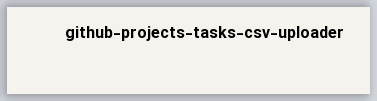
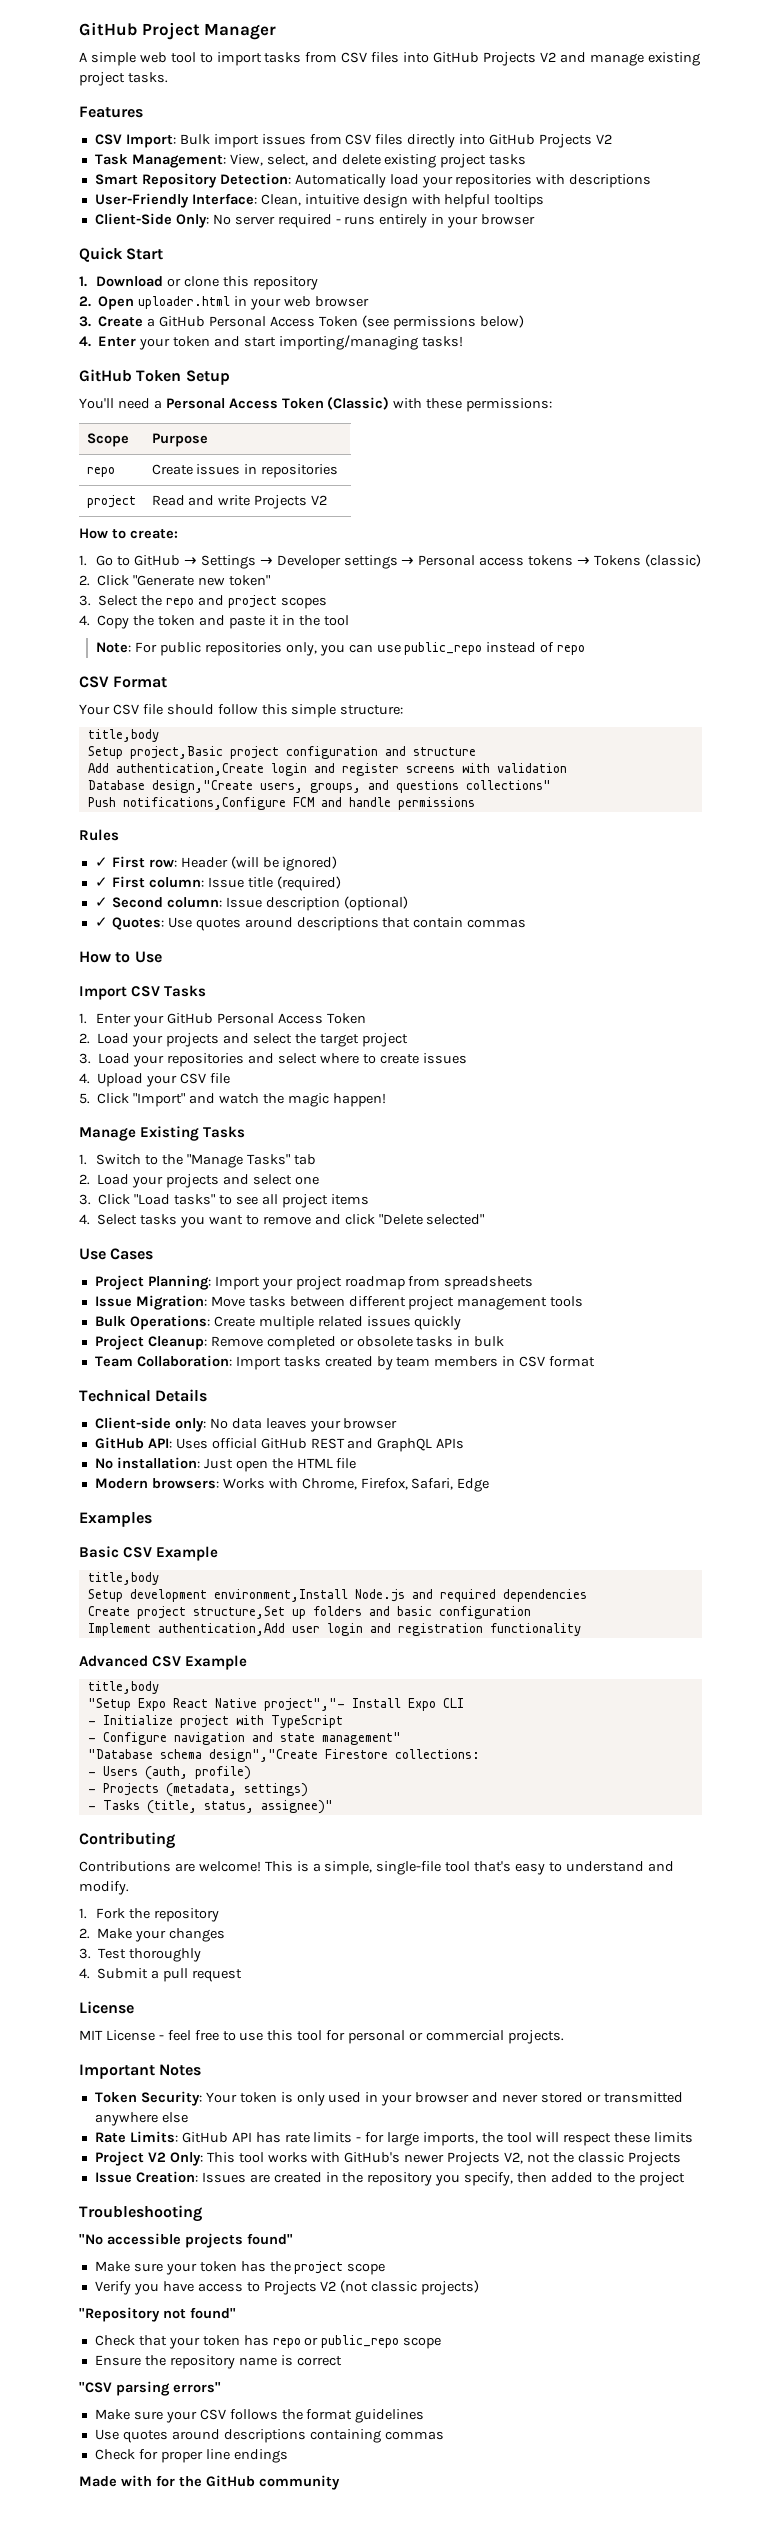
- github-projects-tasks-csv-uploader
+ GitHub Project Manager
+ A simple web tool to import tasks from CSV files into GitHub Projects V2 and manage existing project tasks.
+ Features
+ CSV Import: Bulk import issues from CSV files directly into GitHub Projects V2
+ Task Management: View, select, and delete existing project tasks
+ Smart Repository Detection: Automatically load your repositories with descriptions
+ User-Friendly Interface: Clean, intuitive design with helpful tooltips
+ Client-Side Only: No server required - runs entirely in your browser
+ Quick Start
+ 1. Download or clone this repository
+ 2. Open uploader.html in your web browser
+ 3. Create a GitHub Personal Access Token (see permissions below)
+ 4. Enter your token and start importing/managing tasks!
+ GitHub Token Setup
+ You'll need a Personal Access Token (Classic) with these permissions:
+ Scope | Purpose
+ repo | Create issues in repositories
+ project | Read and write Projects V2
+ How to create:
+ 1. Go to GitHub → Settings → Developer settings → Personal access tokens → Tokens (classic)
+ 2. Click "Generate new token"
+ 3. Select the repo and project scopes
+ 4. Copy the token and paste it in the tool
+ Note: For public repositories only, you can use public_repo instead of repo
+ CSV Format
+ Your CSV file should follow this simple structure:
+ title,body
+ Setup project,Basic project configuration and structure
+ Add authentication,Create login and register screens with validation
+ Database design,"Create users, groups, and questions collections"
+ Push notifications,Configure FCM and handle permissions
+ Rules
+ ✓ First row: Header (will be ignored)
+ ✓ First column: Issue title (required)
+ ✓ Second column: Issue description (optional)
+ ✓ Quotes: Use quotes around descriptions that contain commas
+ How to Use
+ Import CSV Tasks
+ 1. Enter your GitHub Personal Access Token
+ 2. Load your projects and select the target project
+ 3. Load your repositories and select where to create issues
+ 4. Upload your CSV file
+ 5. Click "Import" and watch the magic happen!
+ Manage Existing Tasks
+ 1. Switch to the "Manage Tasks" tab
+ 2. Load your projects and select one
+ 3. Click "Load tasks" to see all project items
+ 4. Select tasks you want to remove and click "Delete selected"
+ Use Cases
+ Project Planning: Import your project roadmap from spreadsheets
+ Issue Migration: Move tasks between different project management tools
+ Bulk Operations: Create multiple related issues quickly
+ Project Cleanup: Remove completed or obsolete tasks in bulk
+ Team Collaboration: Import tasks created by team members in CSV format
+ Technical Details
+ Client-side only: No data leaves your browser
+ GitHub API: Uses official GitHub REST and GraphQL APIs
+ No installation: Just open the HTML file
+ Modern browsers: Works with Chrome, Firefox, Safari, Edge
+ Examples
+ Basic CSV Example
+ title,body
+ Setup development environment,Install Node.js and required dependencies
+ Create project structure,Set up folders and basic configuration
+ Implement authentication,Add user login and registration functionality
+ Advanced CSV Example
+ title,body
+ "Setup Expo React Native project","- Install Expo CLI
+ - Initialize project with TypeScript
+ - Configure navigation and state management"
+ "Database schema design","Create Firestore collections:
+ - Users (auth, profile)
+ - Projects (metadata, settings)
+ - Tasks (title, status, assignee)"
+ Contributing
+ Contributions are welcome! This is a simple, single-file tool that's easy to understand and modify.
+ 1. Fork the repository
+ 2. Make your changes
+ 3. Test thoroughly
+ 4. Submit a pull request
+ License
+ MIT License - feel free to use this tool for personal or commercial projects.
+ Important Notes
+ Token Security: Your token is only used in your browser and never stored or transmitted anywhere else
+ Rate Limits: GitHub API has rate limits - for large imports, the tool will respect these limits
+ Project V2 Only: This tool works with GitHub's newer Projects V2, not the classic Projects
+ Issue Creation: Issues are created in the repository you specify, then added to the project
+ Troubleshooting
+ "No accessible projects found"
+ Make sure your token has the project scope
+ Verify you have access to Projects V2 (not classic projects)
+ "Repository not found"
+ Check that your token has repo or public_repo scope
+ Ensure the repository name is correct
+ "CSV parsing errors"
+ Make sure your CSV follows the format guidelines
+ Use quotes around descriptions containing commas
+ Check for proper line endings
+ Made with for the GitHub community

